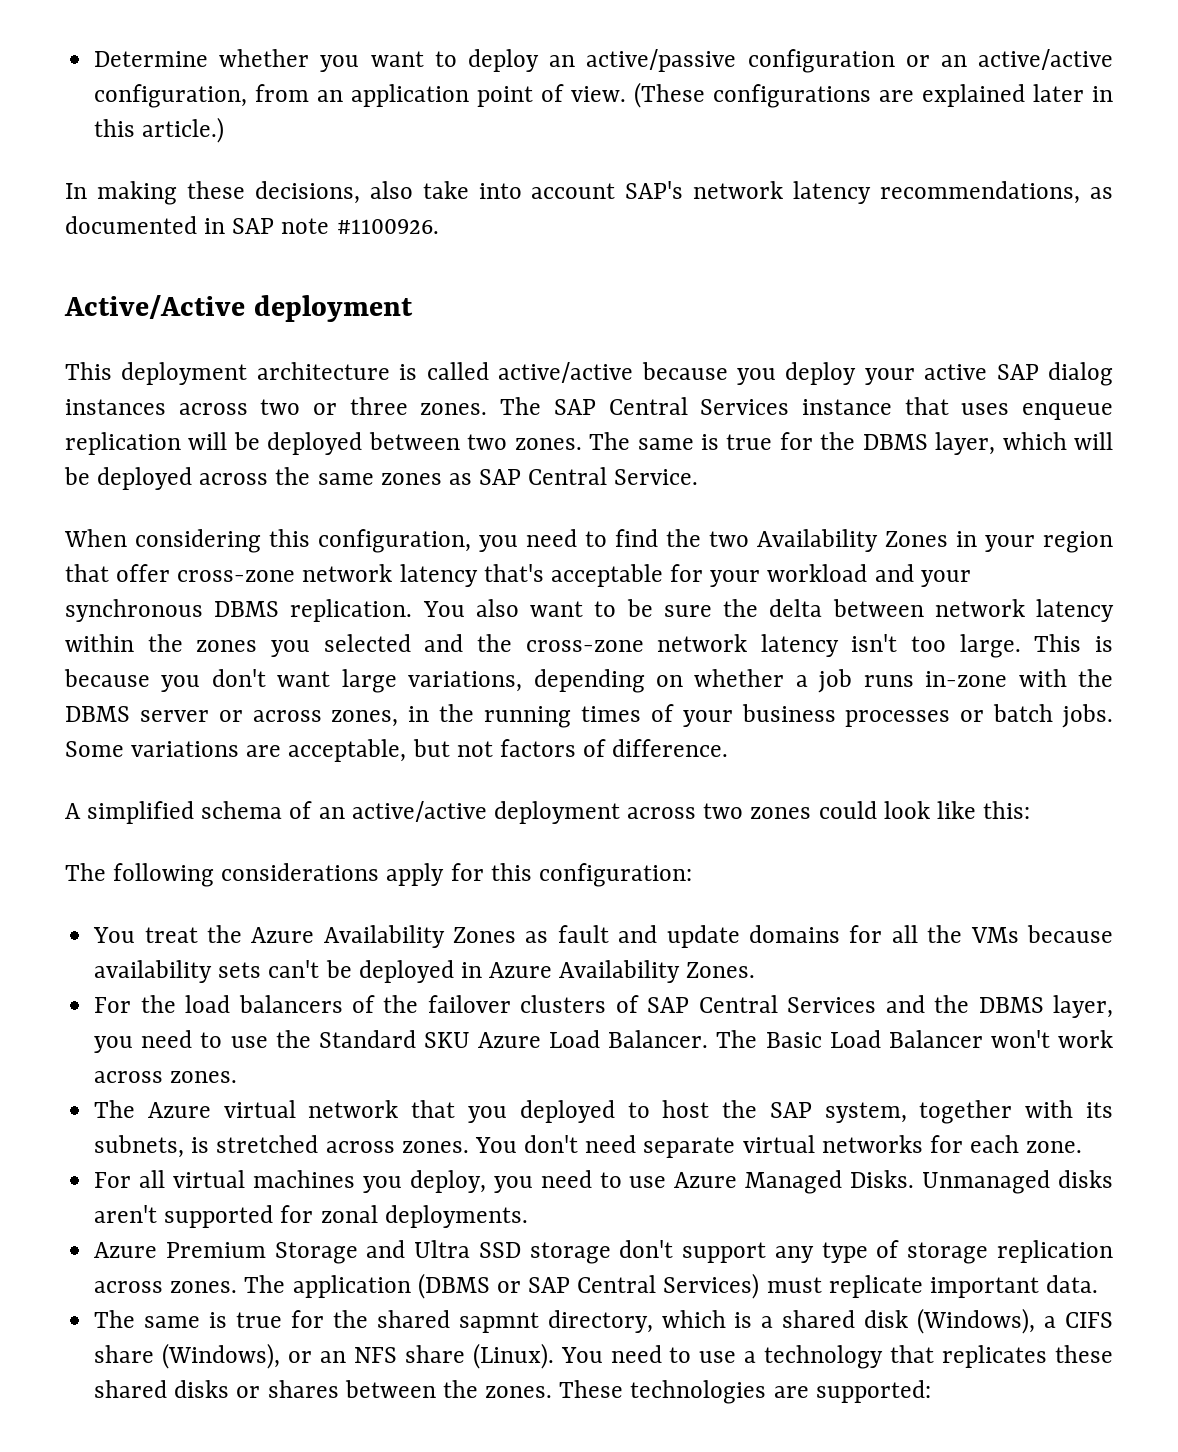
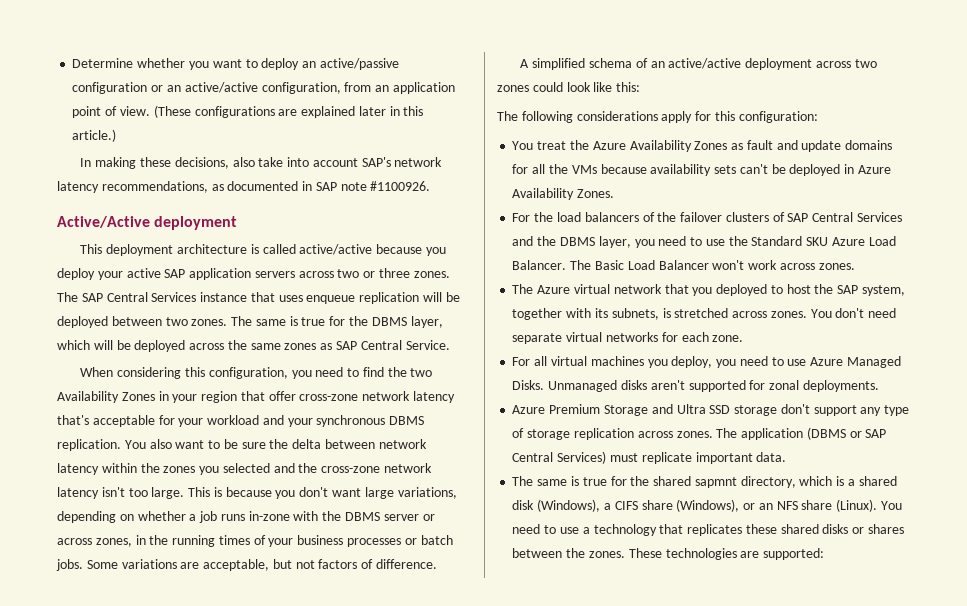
- This deployment architecture is called active/active because you deploy your active SAP dialog instances across two or three zones.
+ This deployment architecture is called active/active because you deploy your active SAP application servers across two or three zones.

